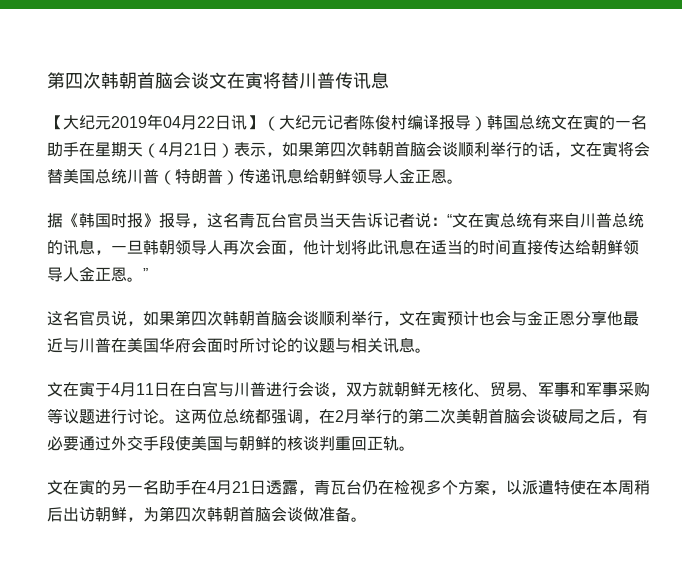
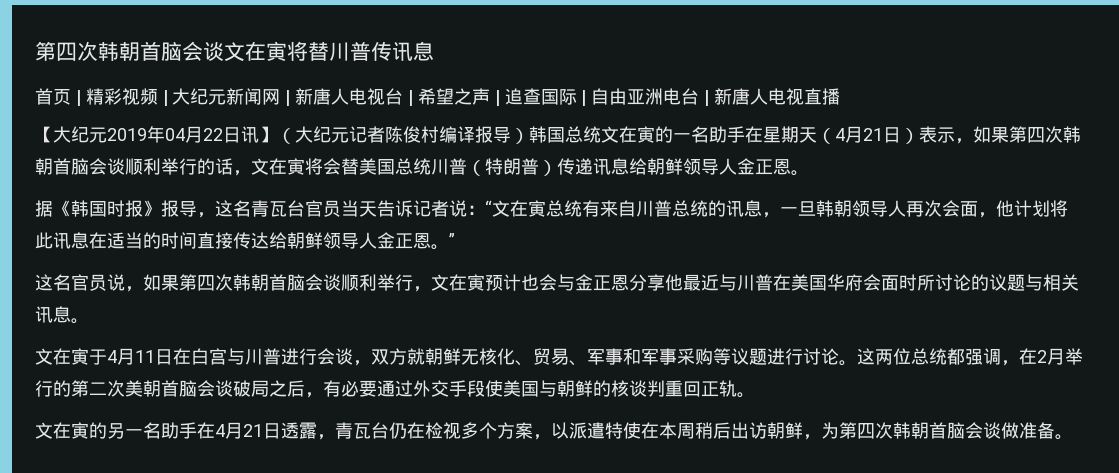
+ 首页 | 精彩视频 | 大纪元新闻网 | 新唐人电视台 | 希望之声 | 追查国际 | 自由亚洲电台 | 新唐人电视直播

